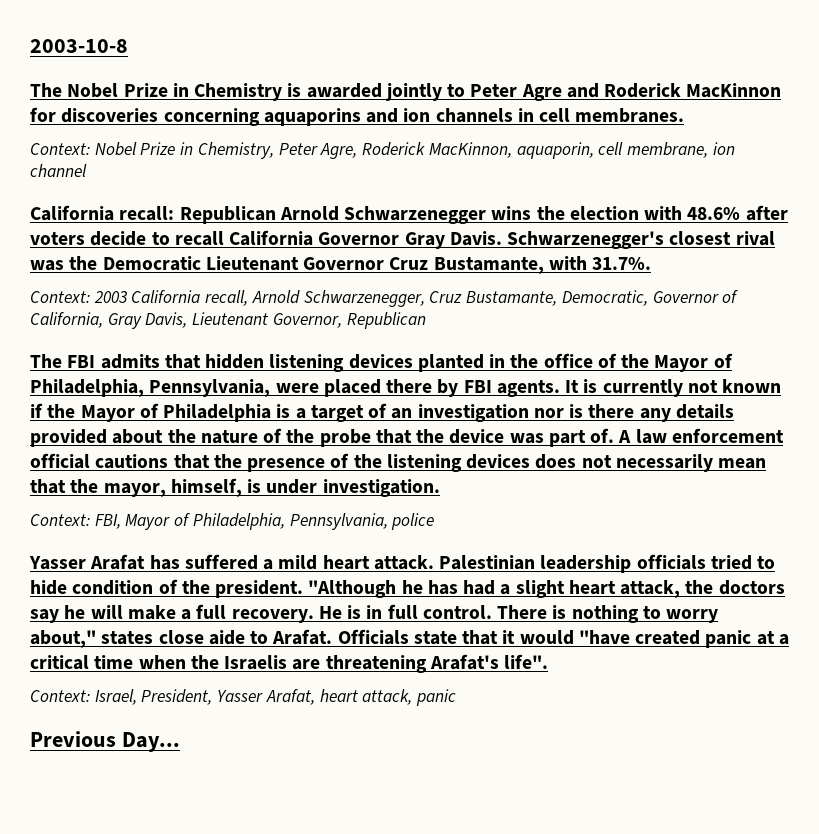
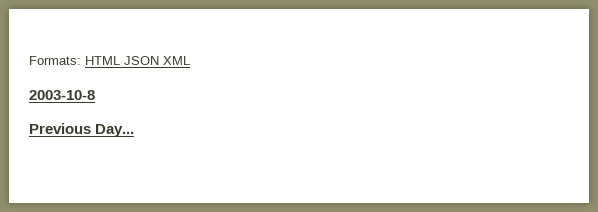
+ Formats: HTML JSON XML
  2003-10-8
- The Nobel Prize in Chemistry is awarded jointly to Peter Agre and Roderick MacKinnon for discoveries concerning aquaporins and ion channels in cell membranes.
- Context: Nobel Prize in Chemistry, Peter Agre, Roderick MacKinnon, aquaporin, cell membrane, ion channel
- California recall: Republican Arnold Schwarzenegger wins the election with 48.6% after voters decide to recall California Governor Gray Davis. Schwarzenegger's closest rival was the Democratic Lieutenant Governor Cruz Bustamante, with 31.7%.
- Context: 2003 California recall, Arnold Schwarzenegger, Cruz Bustamante, Democratic, Governor of California, Gray Davis, Lieutenant Governor, Republican
- The FBI admits that hidden listening devices planted in the office of the Mayor of Philadelphia, Pennsylvania, were placed there by FBI agents. It is currently not known if the Mayor of Philadelphia is a target of an investigation nor is there any details provided about the nature of the probe that the device was part of. A law enforcement official cautions that the presence of the listening devices does not necessarily mean that the mayor, himself, is under investigation.
- Context: FBI, Mayor of Philadelphia, Pennsylvania, police
- Yasser Arafat has suffered a mild heart attack. Palestinian leadership officials tried to hide condition of the president. "Although he has had a slight heart attack, the doctors say he will make a full recovery. He is in full control. There is nothing to worry about," states close aide to Arafat. Officials state that it would "have created panic at a critical time when the Israelis are threatening Arafat's life".
- Context: Israel, President, Yasser Arafat, heart attack, panic

